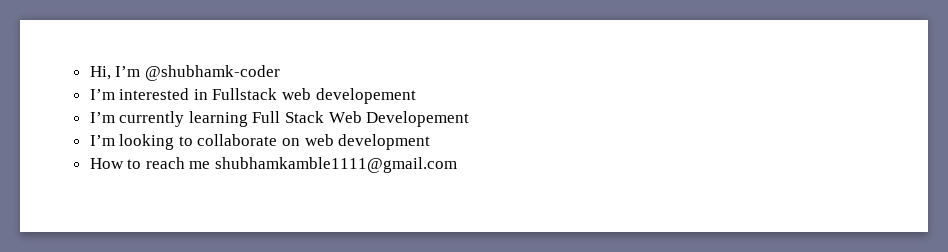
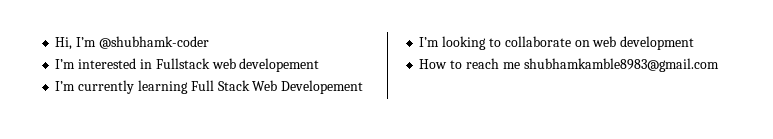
- How to reach me shubhamkamble1111@gmail.com
+ How to reach me shubhamkamble8983@gmail.com

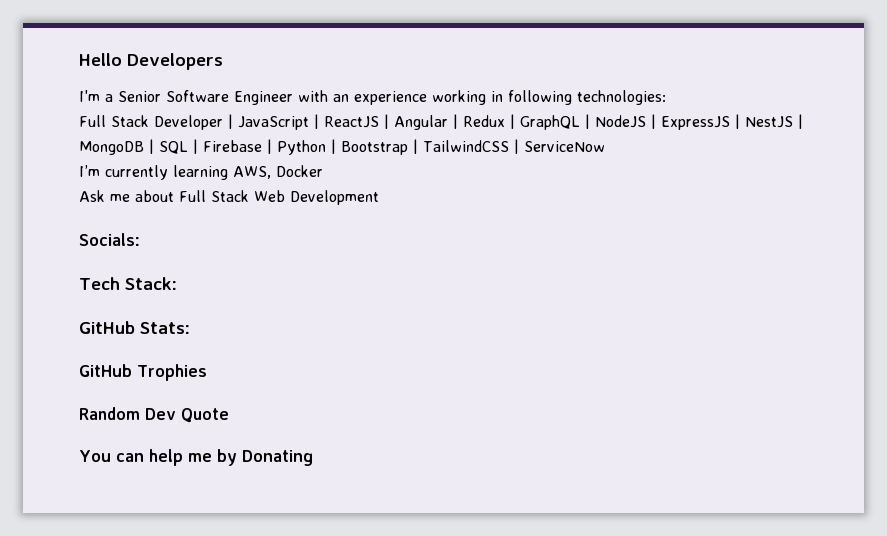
- Hi, I’m @shubhamk-coder
- I’m interested in Fullstack web developement
- I’m currently learning Full Stack Web Developement
- I’m looking to collaborate on web development
- How to reach me shubhamkamble8983@gmail.com
+ Hello Developers
+ I'm a Senior Software Engineer with an experience working in following technologies:
+ Full Stack Developer | JavaScript | ReactJS | Angular | Redux | GraphQL | NodeJS | ExpressJS | NestJS | MongoDB | SQL | Firebase | Python | Bootstrap | TailwindCSS | ServiceNow
+ I’m currently learning AWS, Docker
+ Ask me about Full Stack Web Development
+ Socials:
+ Tech Stack:
+ GitHub Stats:
+ GitHub Trophies
+ Random Dev Quote
+ You can help me by Donating

